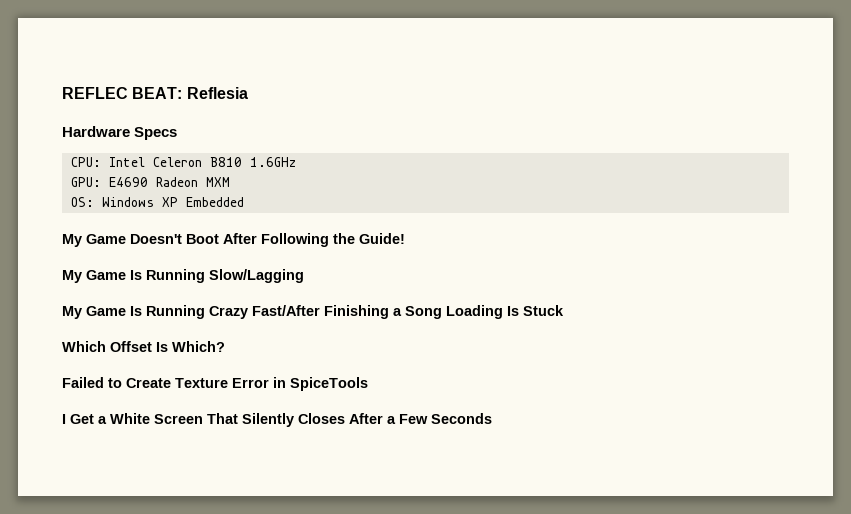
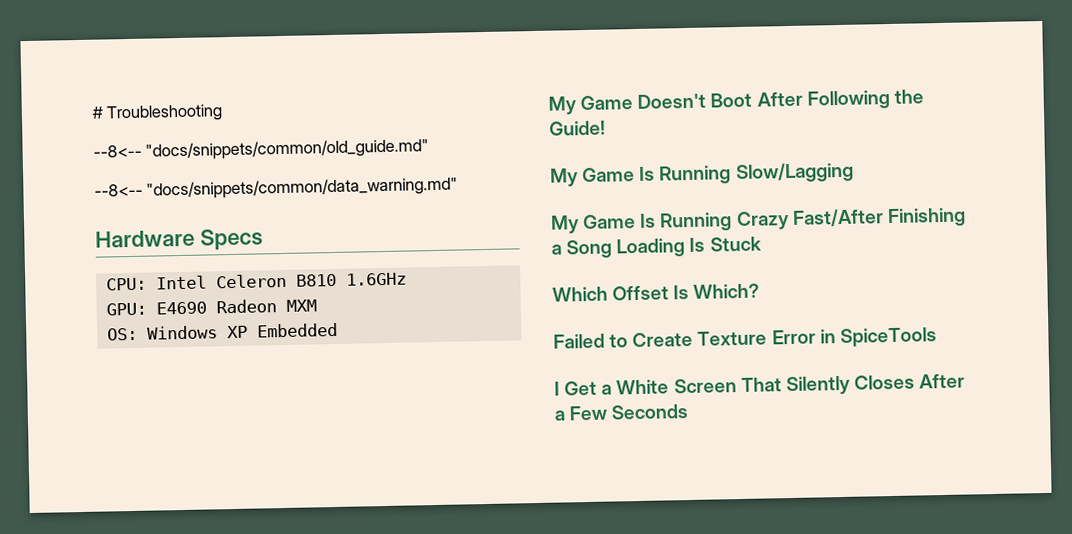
- REFLEC BEAT: Reflesia
+ # Troubleshooting
+ --8<-- "docs/snippets/common/old_guide.md"
+ --8<-- "docs/snippets/common/data_warning.md"

